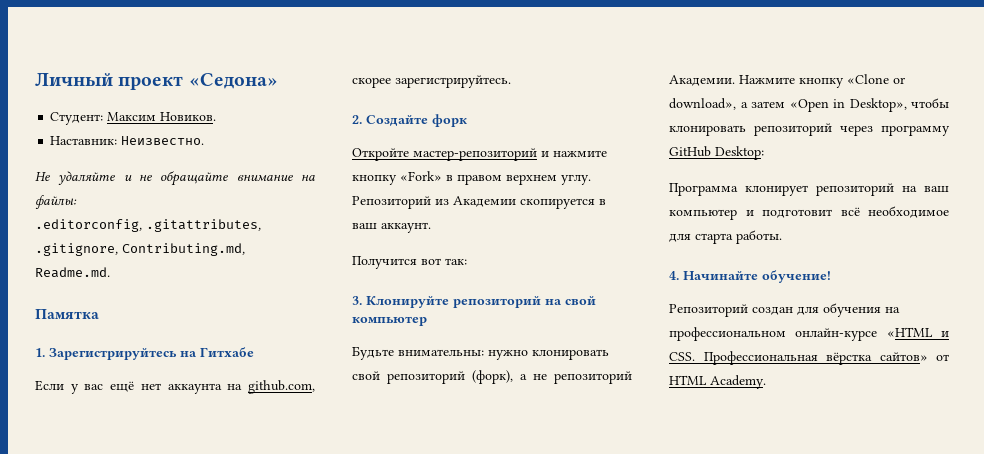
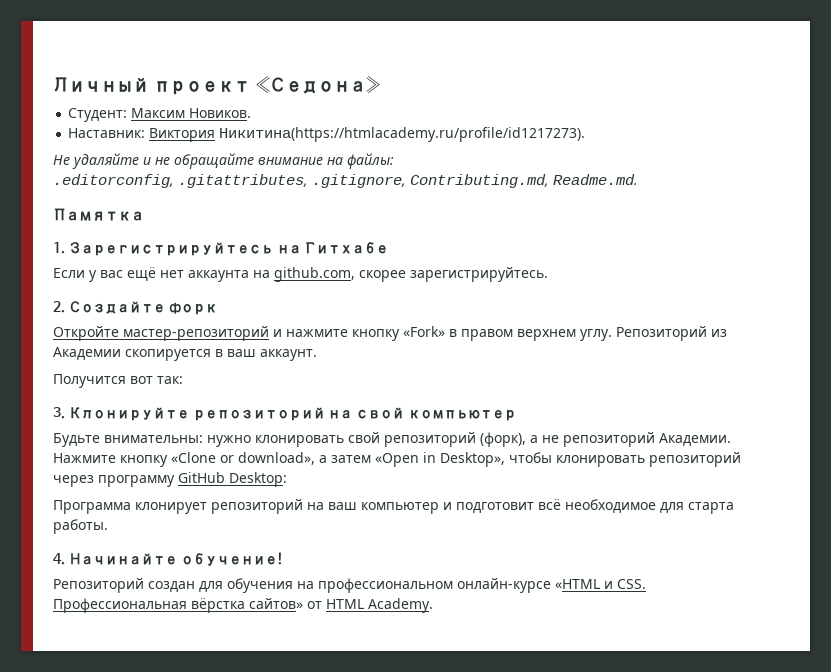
- Наставник: Неизвестно.
+ Наставник: Виктория Никитина(https://htmlacademy.ru/profile/id1217273).

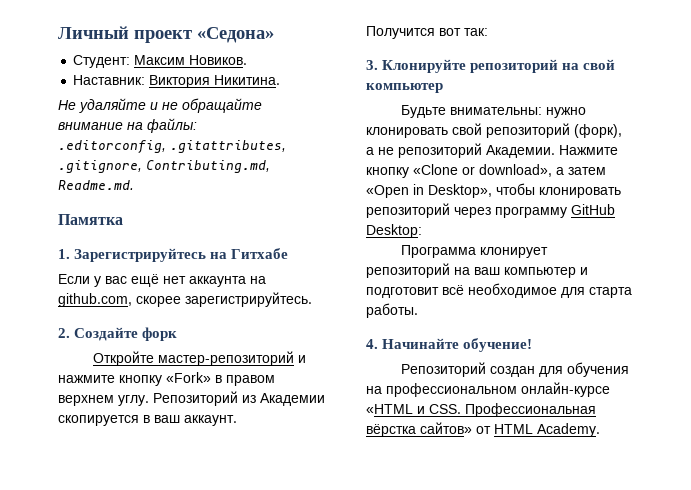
- Наставник: Виктория Никитина(https://htmlacademy.ru/profile/id1217273).
+ Наставник: Виктория Никитина.

